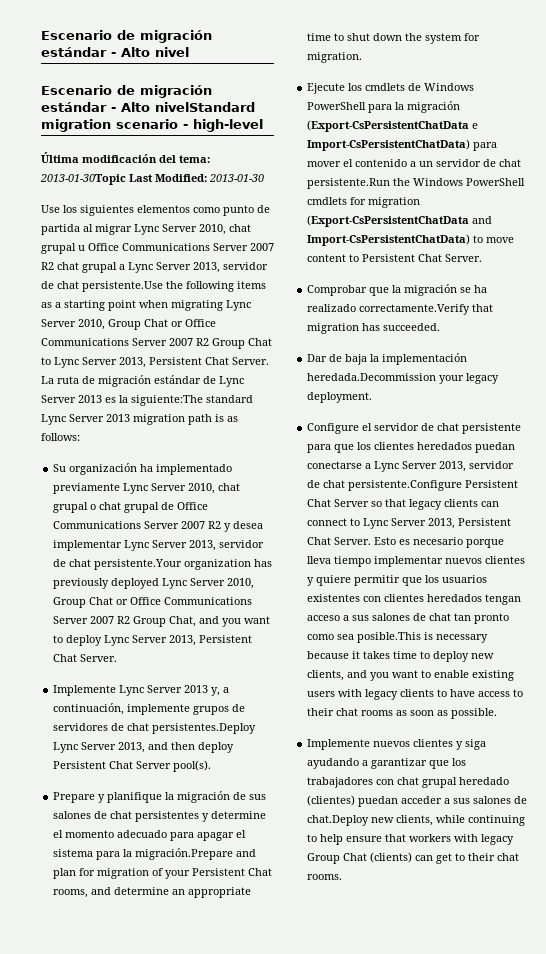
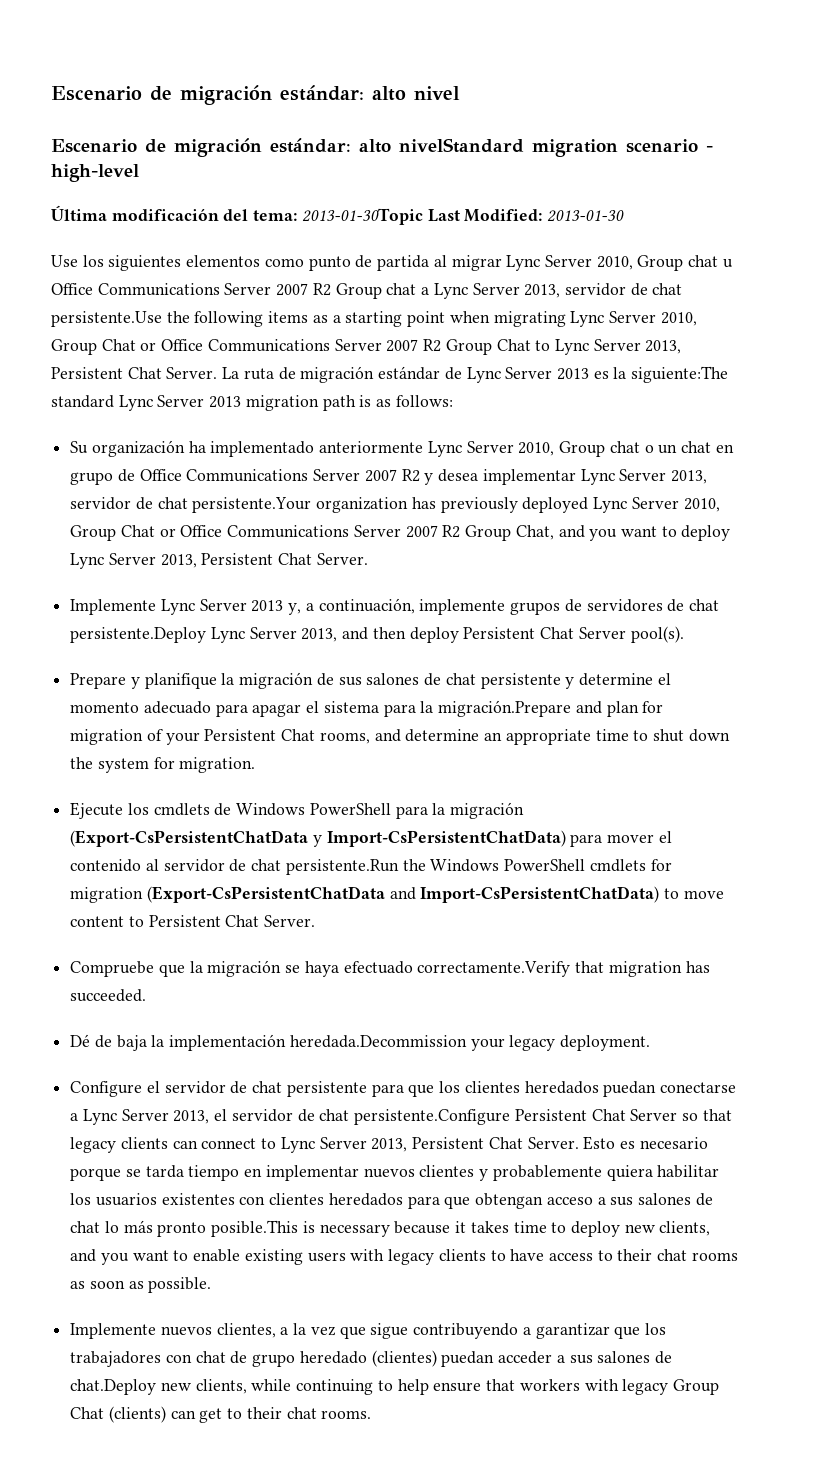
- Escenario de migración estándar - Alto nivel
+ Escenario de migración estándar: alto nivel
- Escenario de migración estándar - Alto nivelStandard migration scenario - high-level
+ Escenario de migración estándar: alto nivelStandard migration scenario - high-level
- Use los siguientes elementos como punto de partida al migrar Lync Server 2010, chat grupal u Office Communications Server 2007 R2 chat grupal a Lync Server 2013, servidor de chat persistente.Use the following items as a starting point when migrating Lync Server 2010, Group Chat or Office Communications Server 2007 R2 Group Chat to Lync Server 2013, Persistent Chat Server.
+ Use los siguientes elementos como punto de partida al migrar Lync Server 2010, Group chat u Office Communications Server 2007 R2 Group chat a Lync Server 2013, servidor de chat persistente.Use the following items as a starting point when migrating Lync Server 2010, Group Chat or Office Communications Server 2007 R2 Group Chat to Lync Server 2013, Persistent Chat Server.
- Su organización ha implementado previamente Lync Server 2010, chat grupal o chat grupal de Office Communications Server 2007 R2 y desea implementar Lync Server 2013, servidor de chat persistente.Your organization has previously deployed Lync Server 2010, Group Chat or Office Communications Server 2007 R2 Group Chat, and you want to deploy Lync Server 2013, Persistent Chat Server.
+ Su organización ha implementado anteriormente Lync Server 2010, Group chat o un chat en grupo de Office Communications Server 2007 R2 y desea implementar Lync Server 2013, servidor de chat persistente.Your organization has previously deployed Lync Server 2010, Group Chat or Office Communications Server 2007 R2 Group Chat, and you want to deploy Lync Server 2013, Persistent Chat Server.
- Implemente Lync Server 2013 y, a continuación, implemente grupos de servidores de chat persistentes.Deploy Lync Server 2013, and then deploy Persistent Chat Server pool(s).
+ Implemente Lync Server 2013 y, a continuación, implemente grupos de servidores de chat persistente.Deploy Lync Server 2013, and then deploy Persistent Chat Server pool(s).
- Prepare y planifique la migración de sus salones de chat persistentes y determine el momento adecuado para apagar el sistema para la migración.Prepare and plan for migration of your Persistent Chat rooms, and determine an appropriate time to shut down the system for migration.
+ Prepare y planifique la migración de sus salones de chat persistente y determine el momento adecuado para apagar el sistema para la migración.Prepare and plan for migration of your Persistent Chat rooms, and determine an appropriate time to shut down the system for migration.
- Ejecute los cmdlets de Windows PowerShell para la migración (Export-CsPersistentChatData e Import-CsPersistentChatData) para mover el contenido a un servidor de chat persistente.Run the Windows PowerShell cmdlets for migration (Export-CsPersistentChatData and Import-CsPersistentChatData) to move content to Persistent Chat Server.
+ Ejecute los cmdlets de Windows PowerShell para la migración (Export-CsPersistentChatData y Import-CsPersistentChatData) para mover el contenido al servidor de chat persistente.Run the Windows PowerShell cmdlets for migration (Export-CsPersistentChatData and Import-CsPersistentChatData) to move content to Persistent Chat Server.
- Comprobar que la migración se ha realizado correctamente.Verify that migration has succeeded.
+ Compruebe que la migración se haya efectuado correctamente.Verify that migration has succeeded.
- Dar de baja la implementación heredada.Decommission your legacy deployment.
+ Dé de baja la implementación heredada.Decommission your legacy deployment.
- Configure el servidor de chat persistente para que los clientes heredados puedan conectarse a Lync Server 2013, servidor de chat persistente.Configure Persistent Chat Server so that legacy clients can connect to Lync Server 2013, Persistent Chat Server.
+ Configure el servidor de chat persistente para que los clientes heredados puedan conectarse a Lync Server 2013, el servidor de chat persistente.Configure Persistent Chat Server so that legacy clients can connect to Lync Server 2013, Persistent Chat Server.
- Esto es necesario porque lleva tiempo implementar nuevos clientes y quiere permitir que los usuarios existentes con clientes heredados tengan acceso a sus salones de chat tan pronto como sea posible.This is necessary because it takes time to deploy new clients, and you want to enable existing users with legacy clients to have access to their chat rooms as soon as possible.
+ Esto es necesario porque se tarda tiempo en implementar nuevos clientes y probablemente quiera habilitar los usuarios existentes con clientes heredados para que obtengan acceso a sus salones de chat lo más pronto posible.This is necessary because it takes time to deploy new clients, and you want to enable existing users with legacy clients to have access to their chat rooms as soon as possible.
- Implemente nuevos clientes y siga ayudando a garantizar que los trabajadores con chat grupal heredado (clientes) puedan acceder a sus salones de chat.Deploy new clients, while continuing to help ensure that workers with legacy Group Chat (clients) can get to their chat rooms.
+ Implemente nuevos clientes, a la vez que sigue contribuyendo a garantizar que los trabajadores con chat de grupo heredado (clientes) puedan acceder a sus salones de chat.Deploy new clients, while continuing to help ensure that workers with legacy Group Chat (clients) can get to their chat rooms.

